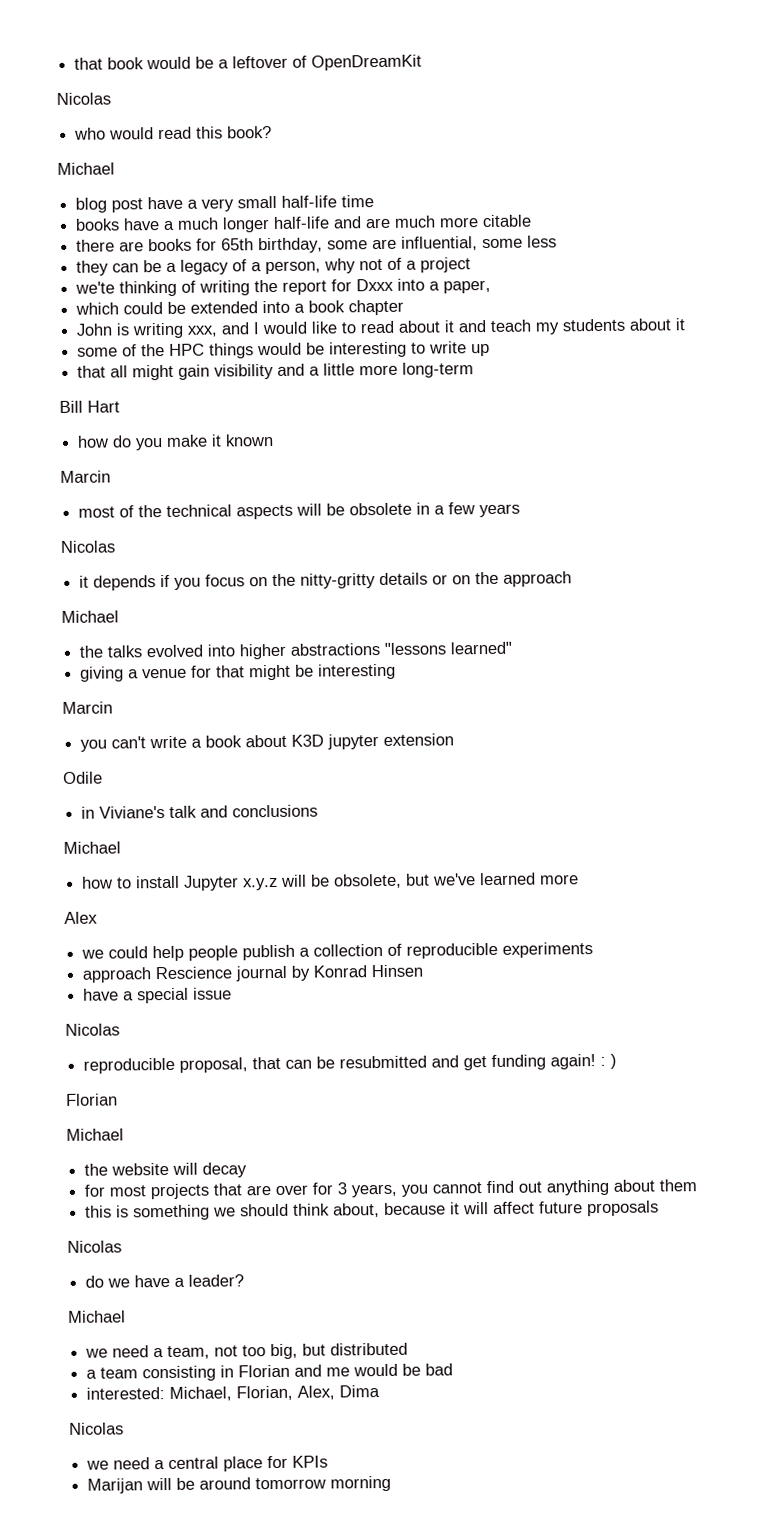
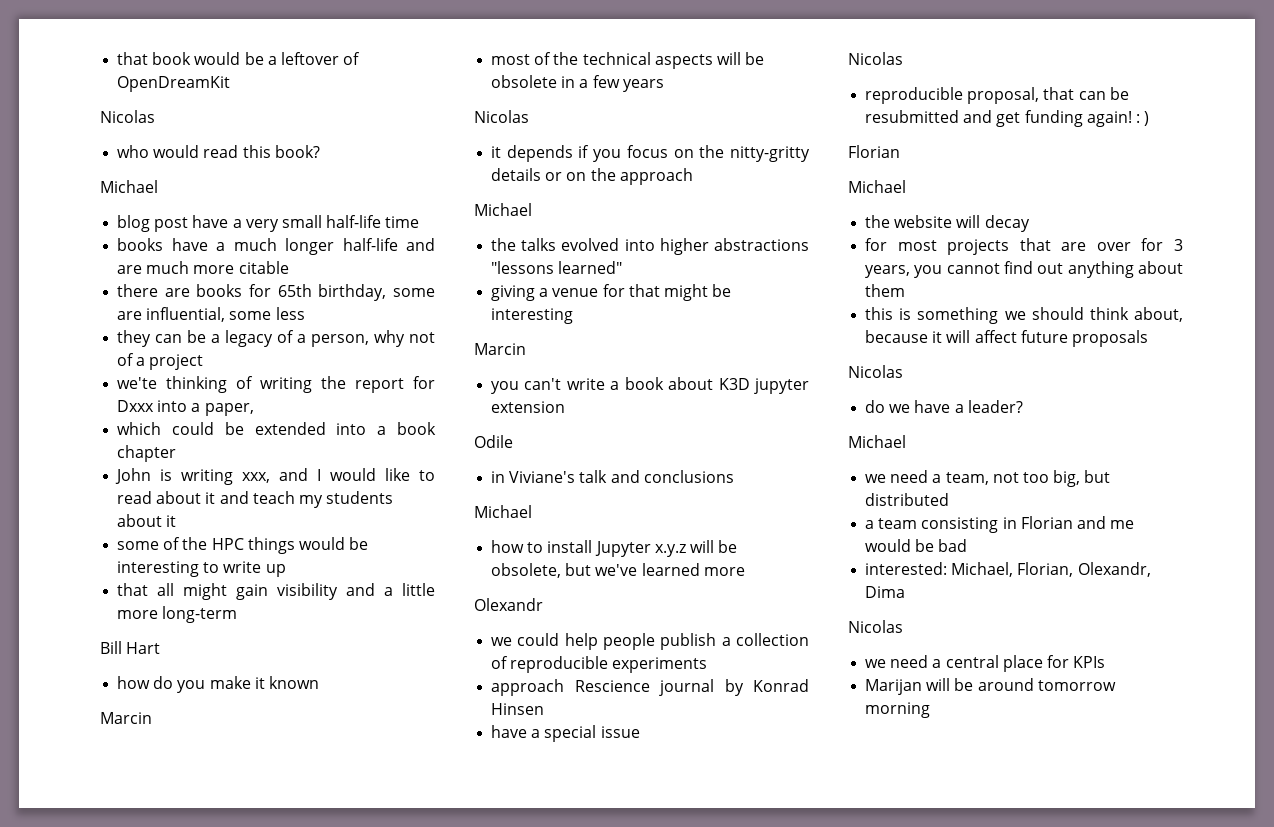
- Alex
+ Olexandr
- interested: Michael, Florian, Alex, Dima
+ interested: Michael, Florian, Olexandr, Dima

